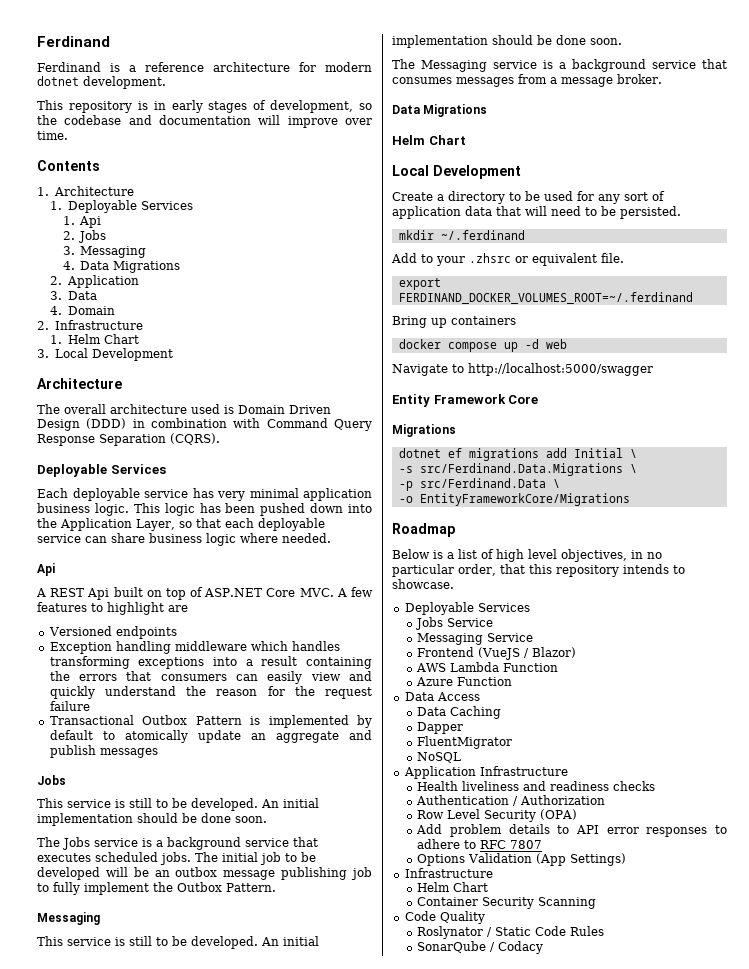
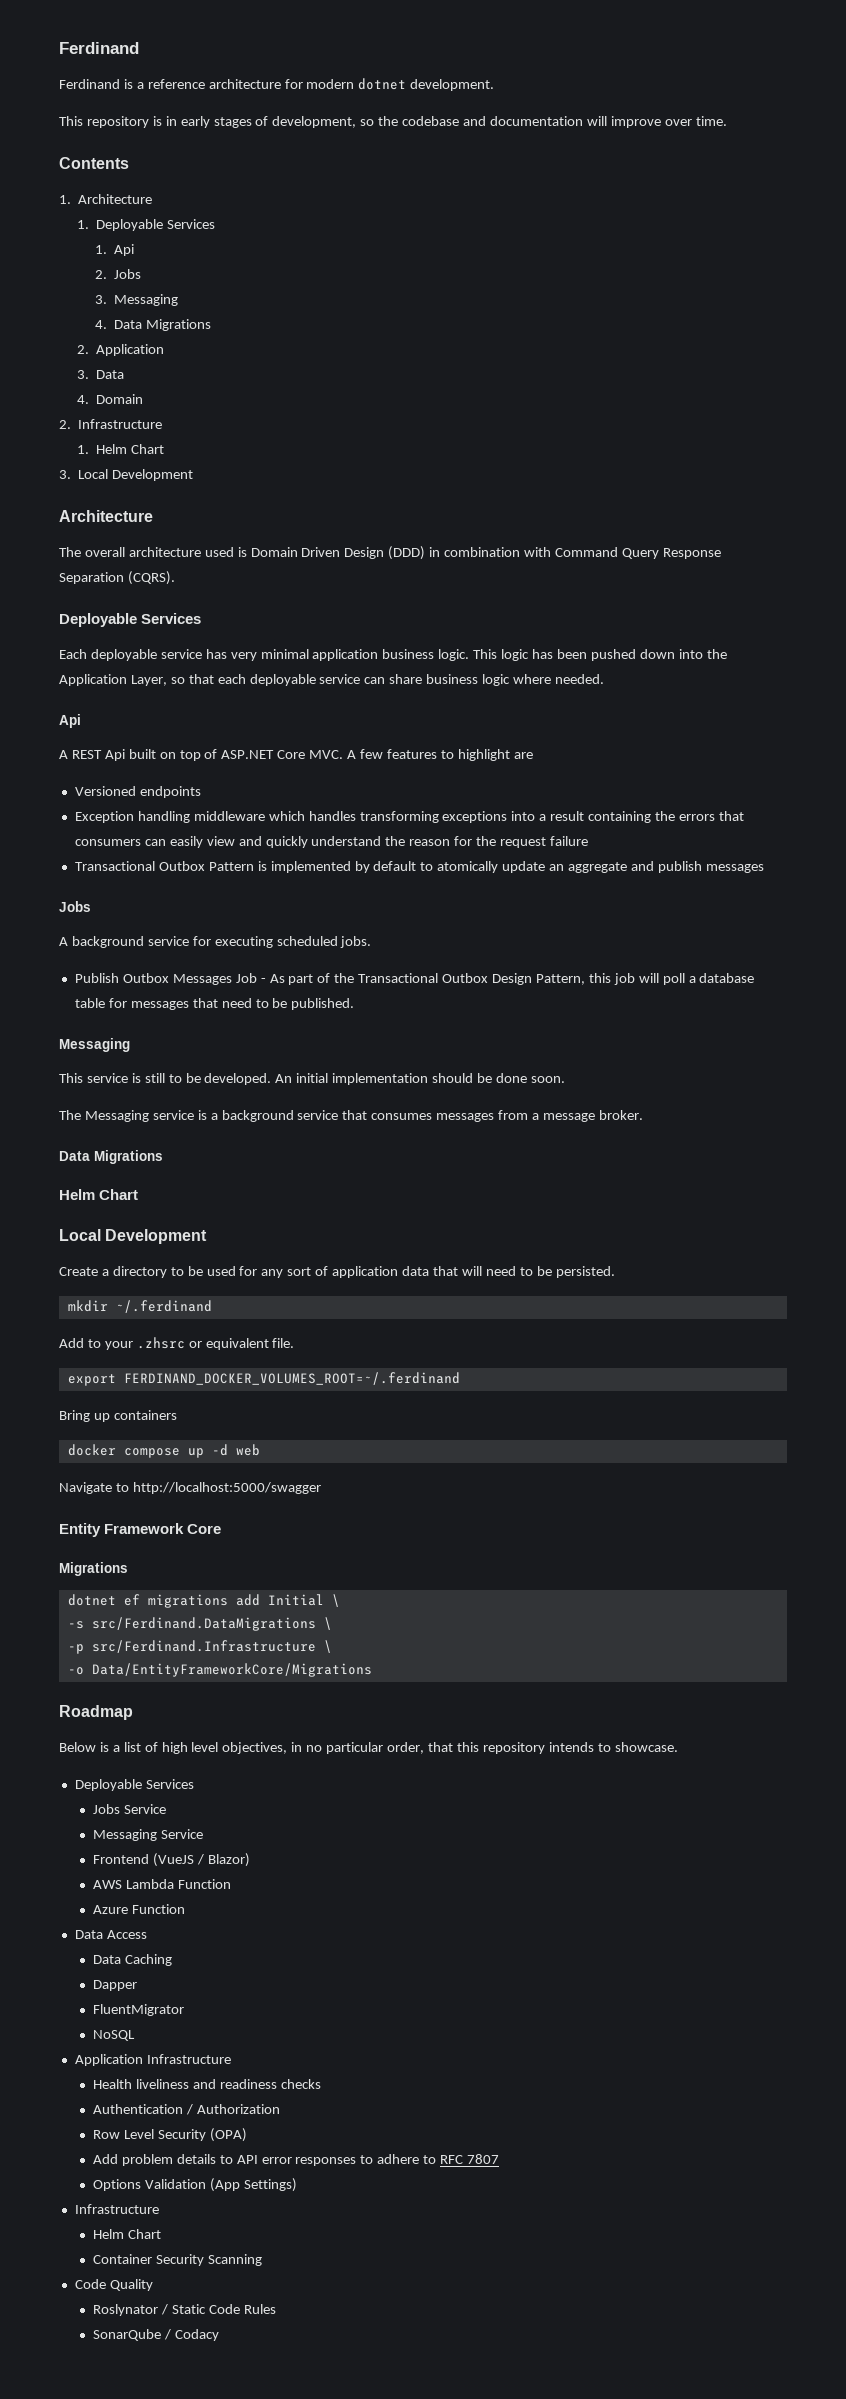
  Transactional Outbox Pattern is implemented by default to atomically update an aggregate and publish messages
  Jobs
- This service is still to be developed. An initial implementation should be done soon.
- The Jobs service is a background service that executes scheduled jobs. The initial job to be developed will be an outbox message publishing job to fully implement the Outbox Pattern.
+ A background service for executing scheduled jobs.
+ Publish Outbox Messages Job - As part of the Transactional Outbox Design Pattern, this job will poll a database table for messages that need to be published.
- -s src/Ferdinand.Data.Migrations \
+ -s src/Ferdinand.DataMigrations \
- -p src/Ferdinand.Data \
+ -p src/Ferdinand.Infrastructure \
- -o EntityFrameworkCore/Migrations
+ -o Data/EntityFrameworkCore/Migrations

